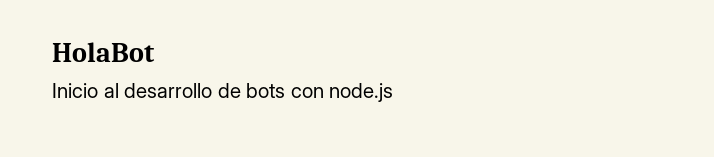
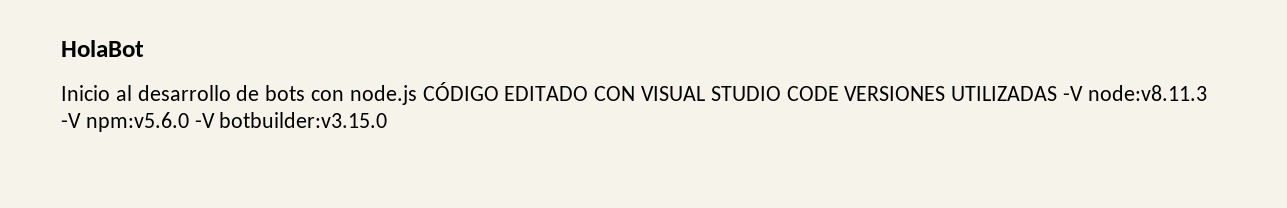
- Inicio al desarrollo de bots con node.js
+ Inicio al desarrollo de bots con node.js CÓDIGO EDITADO CON VISUAL STUDIO CODE VERSIONES UTILIZADAS -V node:v8.11.3 -V npm:v5.6.0 -V botbuilder:v3.15.0

